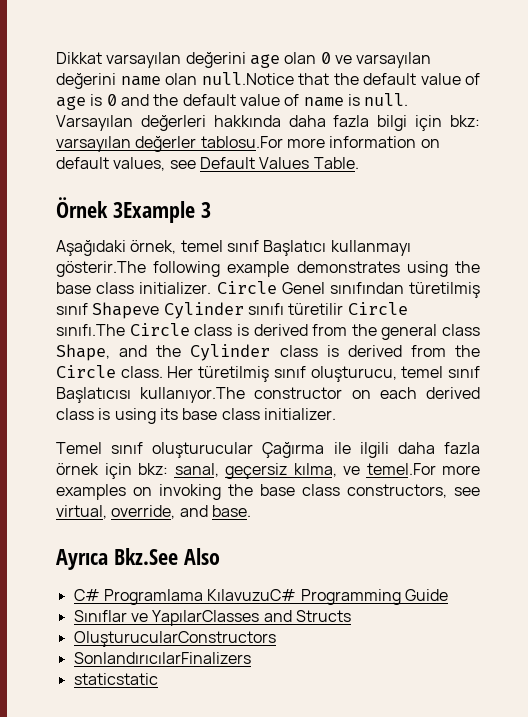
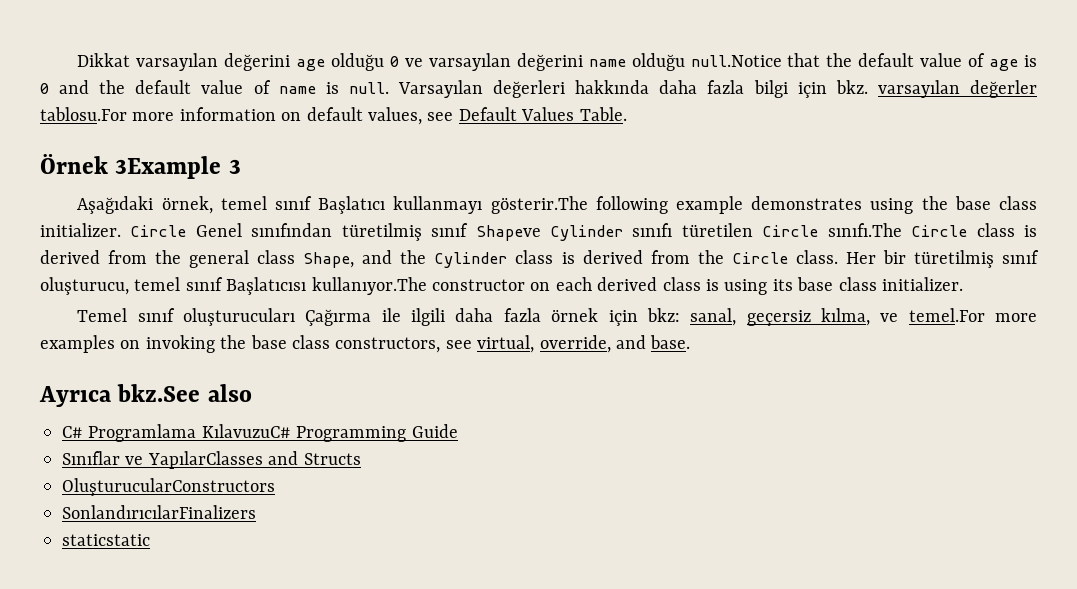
- Dikkat varsayılan değerini age olan 0 ve varsayılan değerini name olan null.Notice that the default value of age is 0 and the default value of name is null.
+ Dikkat varsayılan değerini age olduğu 0 ve varsayılan değerini name olduğu null.Notice that the default value of age is 0 and the default value of name is null.
- Varsayılan değerleri hakkında daha fazla bilgi için bkz: varsayılan değerler tablosu.For more information on default values, see Default Values Table.
+ Varsayılan değerleri hakkında daha fazla bilgi için bkz. varsayılan değerler tablosu.For more information on default values, see Default Values Table.
- Circle Genel sınıfından türetilmiş sınıf Shapeve Cylinder sınıfı türetilir Circle sınıfı.The Circle class is derived from the general class Shape, and the Cylinder class is derived from the Circle class.
+ Circle Genel sınıfından türetilmiş sınıf Shapeve Cylinder sınıfı türetilen Circle sınıfı.The Circle class is derived from the general class Shape, and the Cylinder class is derived from the Circle class.
- Her türetilmiş sınıf oluşturucu, temel sınıf Başlatıcısı kullanıyor.The constructor on each derived class is using its base class initializer.
+ Her bir türetilmiş sınıf oluşturucu, temel sınıf Başlatıcısı kullanıyor.The constructor on each derived class is using its base class initializer.
- Temel sınıf oluşturucular Çağırma ile ilgili daha fazla örnek için bkz: sanal, geçersiz kılma, ve temel.For more examples on invoking the base class constructors, see virtual, override, and base.
+ Temel sınıf oluşturucuları Çağırma ile ilgili daha fazla örnek için bkz: sanal, geçersiz kılma, ve temel.For more examples on invoking the base class constructors, see virtual, override, and base.
- Ayrıca Bkz.See Also
+ Ayrıca bkz.See also

